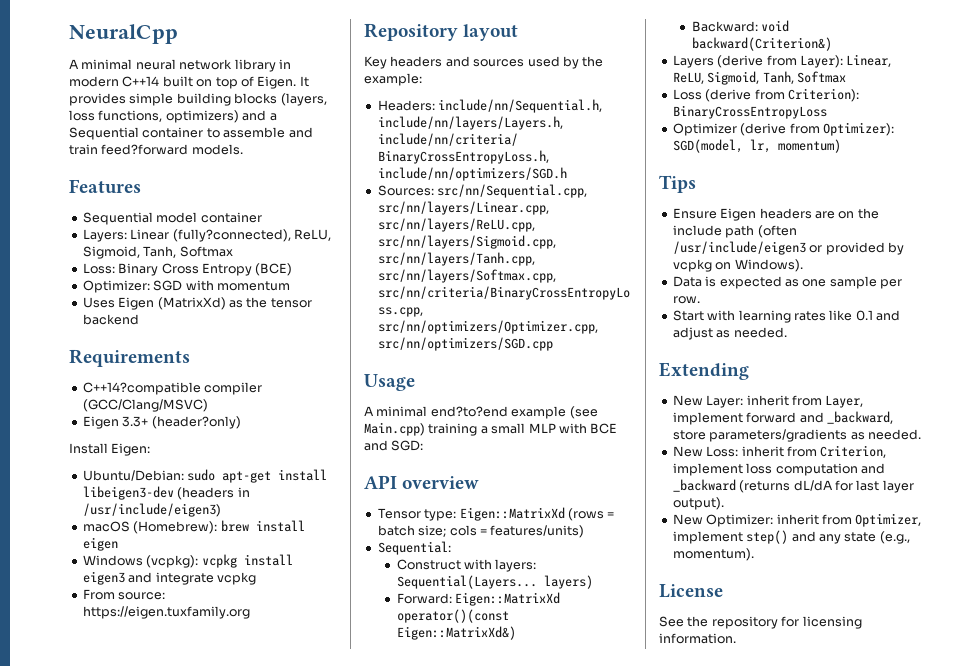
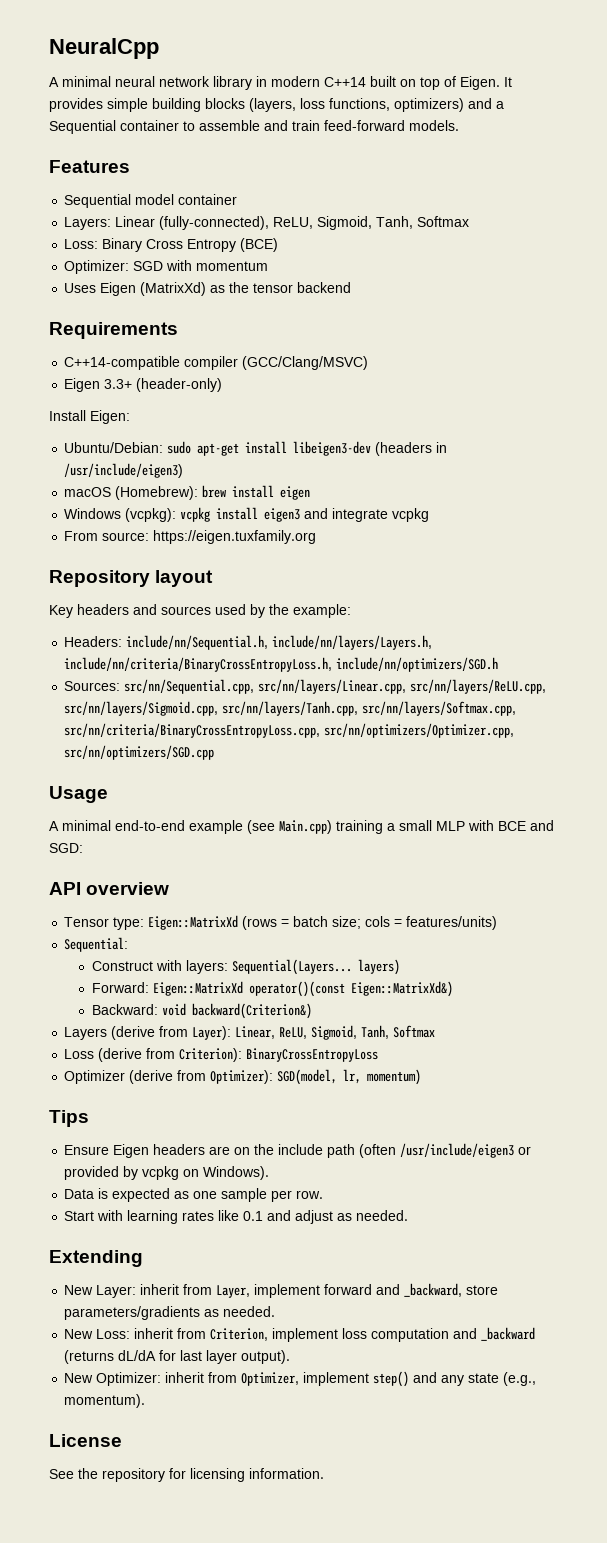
- It provides simple building blocks (layers, loss functions, optimizers) and a Sequential container to assemble and train feed?forward models.
+ It provides simple building blocks (layers, loss functions, optimizers) and a Sequential container to assemble and train feed‑forward models.
- Layers: Linear (fully?connected), ReLU, Sigmoid, Tanh, Softmax
+ Layers: Linear (fully‑connected), ReLU, Sigmoid, Tanh, Softmax
- C++14?compatible compiler (GCC/Clang/MSVC)
+ C++14‑compatible compiler (GCC/Clang/MSVC)
- Eigen 3.3+ (header?only)
+ Eigen 3.3+ (header‑only)
- A minimal end?to?end example (see Main.cpp) training a small MLP with BCE and SGD:
+ A minimal end‑to‑end example (see Main.cpp) training a small MLP with BCE and SGD:

